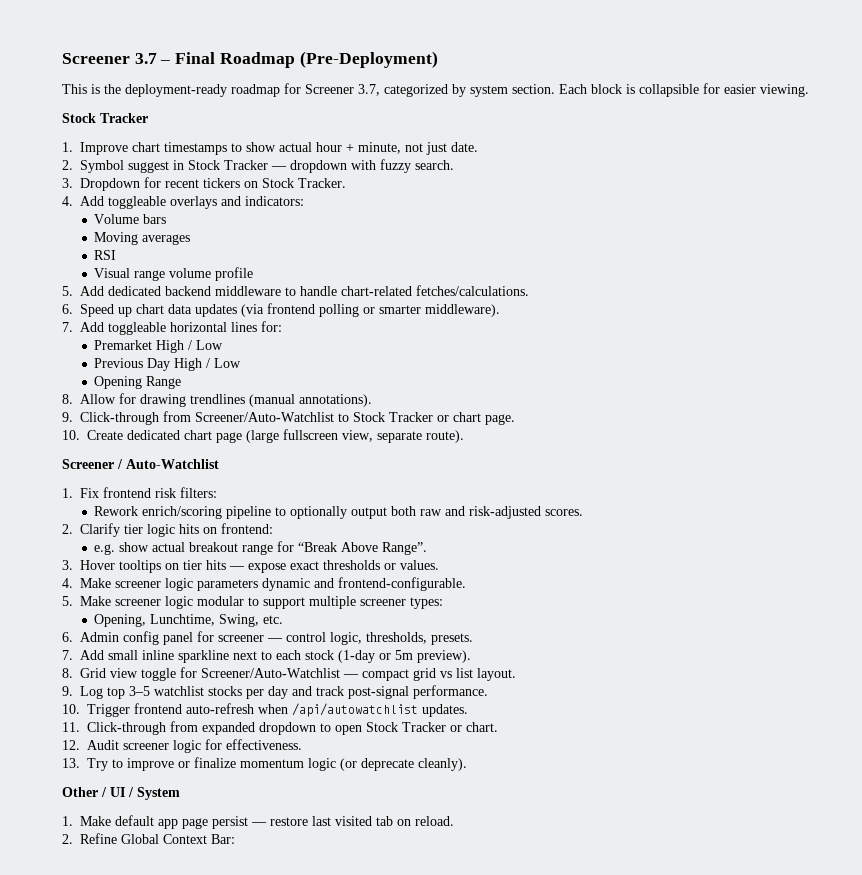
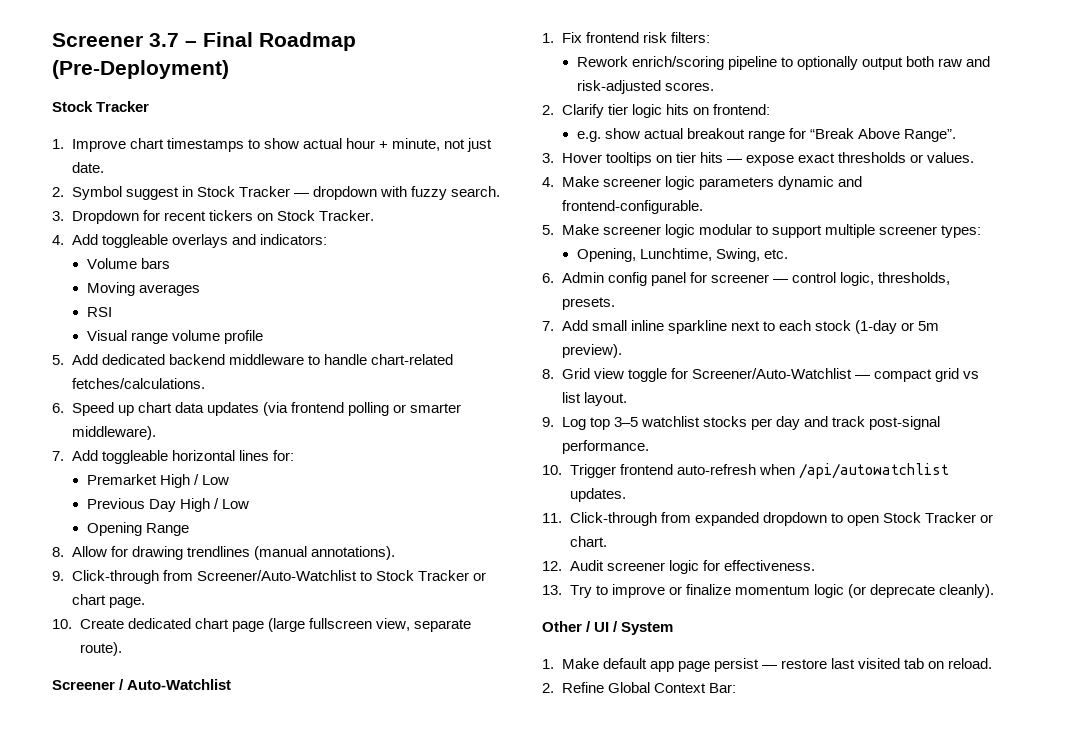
- This is the deployment-ready roadmap for Screener 3.7, categorized by system section. Each block is collapsible for easier viewing.

